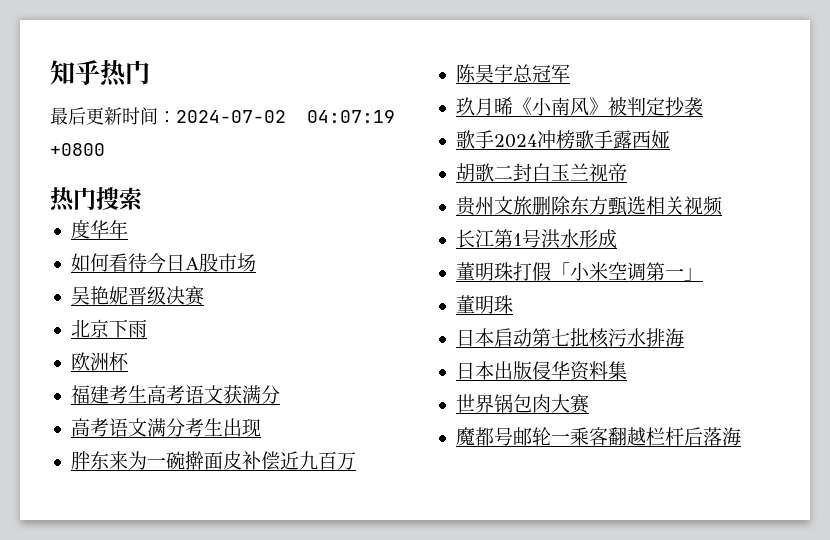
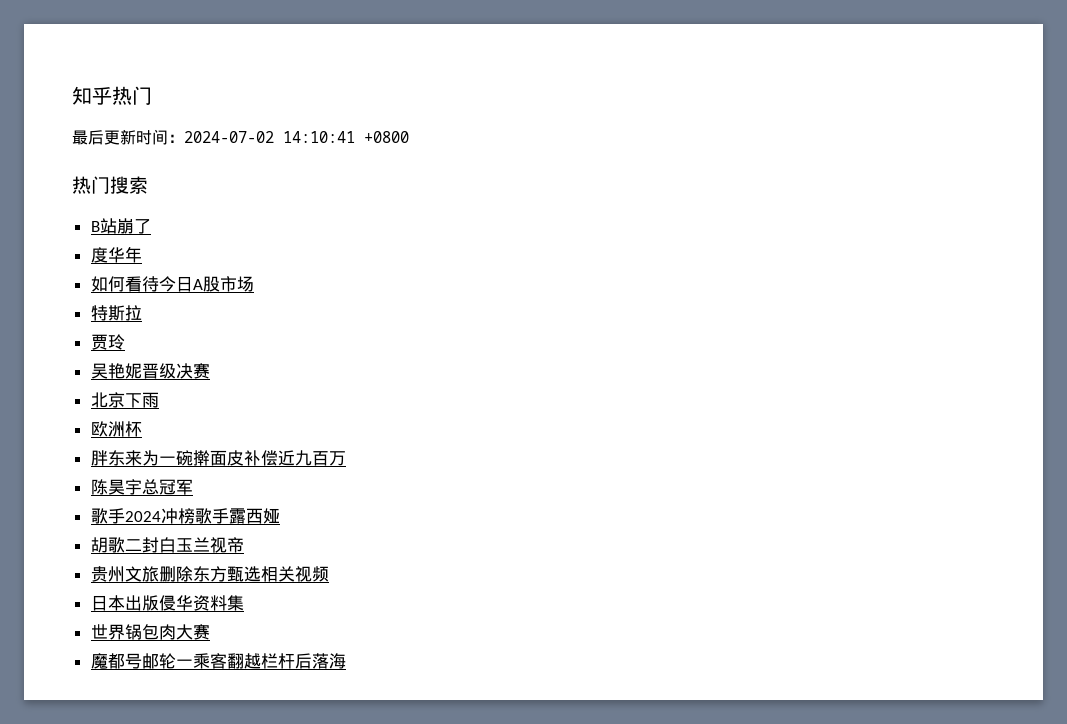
- 最后更新时间：2024-07-02 04:07:19 +0800
+ 最后更新时间：2024-07-02 14:10:41 +0800
+ B站崩了
+ 特斯拉
+ 贾玲
- 福建考生高考语文获满分
- 高考语文满分考生出现
- 玖月晞《小南风》被判定抄袭
- 长江第1号洪水形成
- 董明珠打假「小米空调第一」
- 董明珠
- 日本启动第七批核污水排海

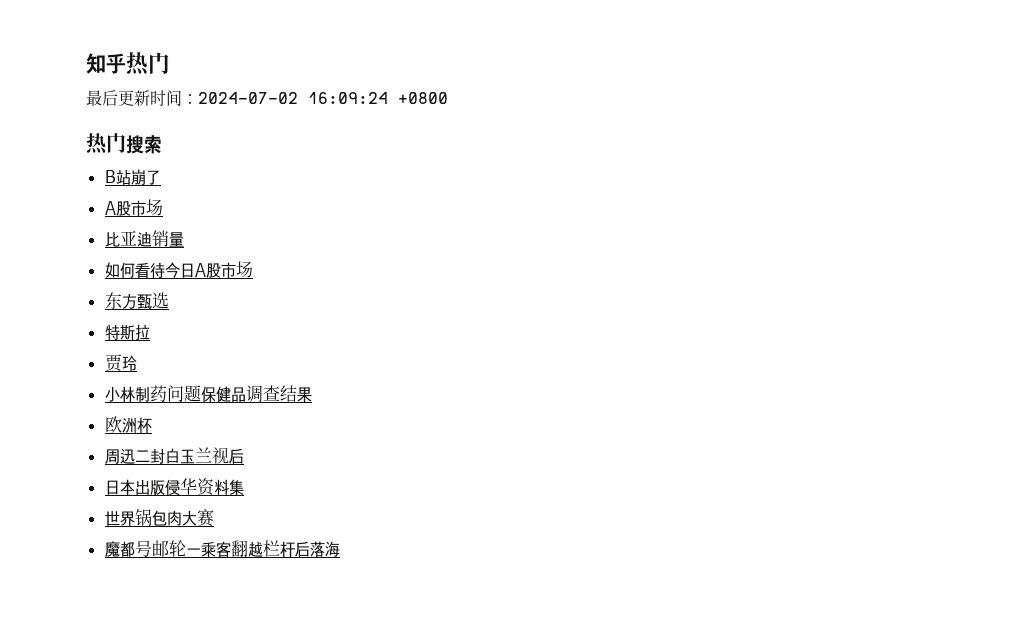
- 最后更新时间：2024-07-02 14:10:41 +0800
+ 最后更新时间：2024-07-02 16:09:24 +0800
  B站崩了
- 度华年
+ A股市场
+ 比亚迪销量
+ 东方甄选
- 吴艳妮晋级决赛
- 北京下雨
+ 小林制药问题保健品调查结果
  欧洲杯
- 胖东来为一碗擀面皮补偿近九百万
- 陈昊宇总冠军
- 歌手2024冲榜歌手露西娅
- 胡歌二封白玉兰视帝
- 贵州文旅删除东方甄选相关视频
+ 周迅二封白玉兰视后

